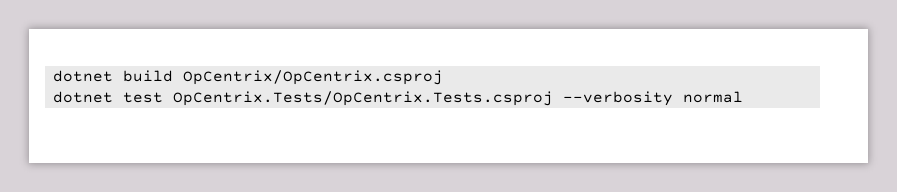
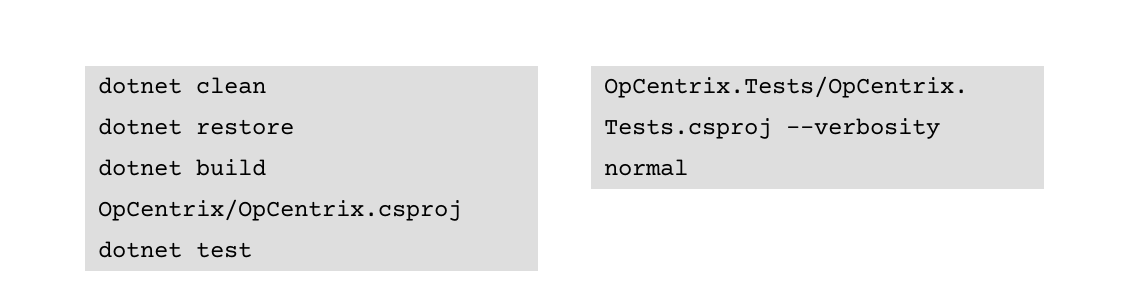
+ dotnet clean
+ dotnet restore

